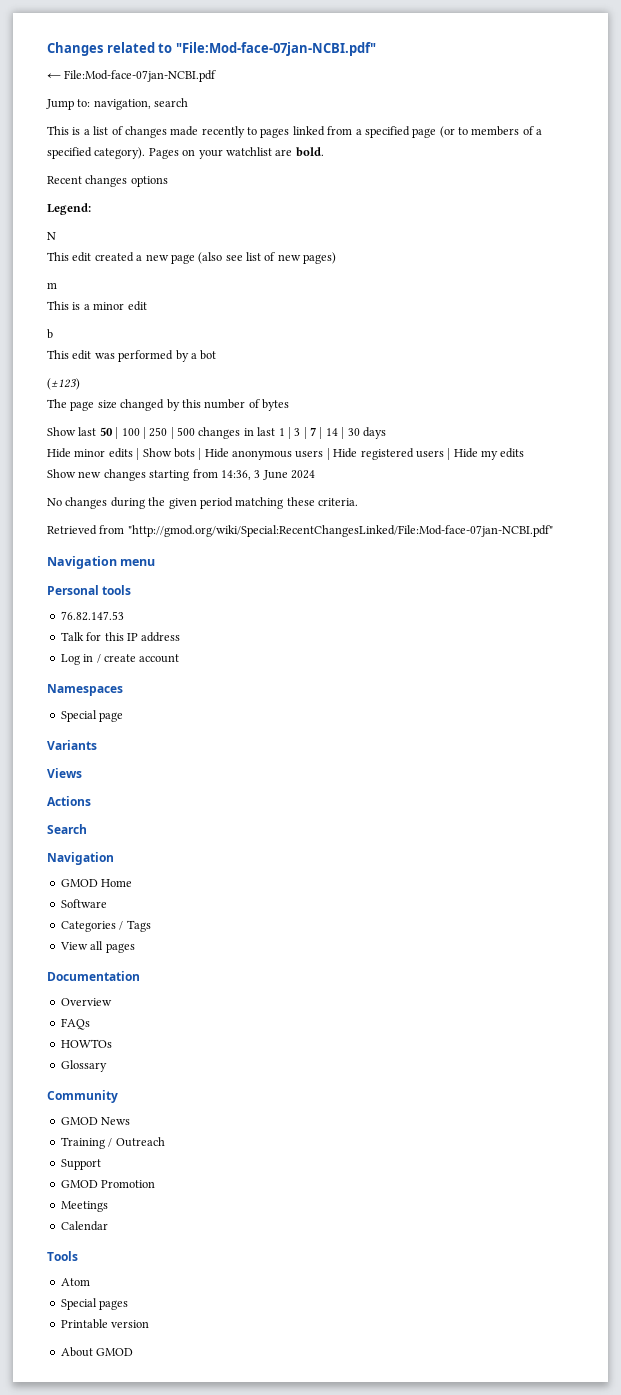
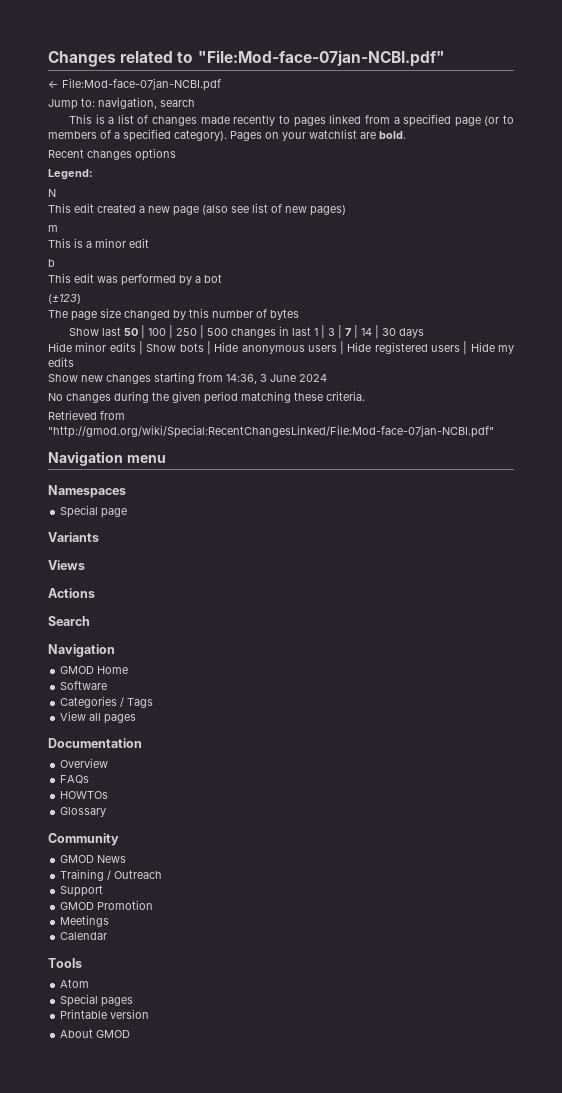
- Personal tools
- 76.82.147.53
- Talk for this IP address
- Log in / create account

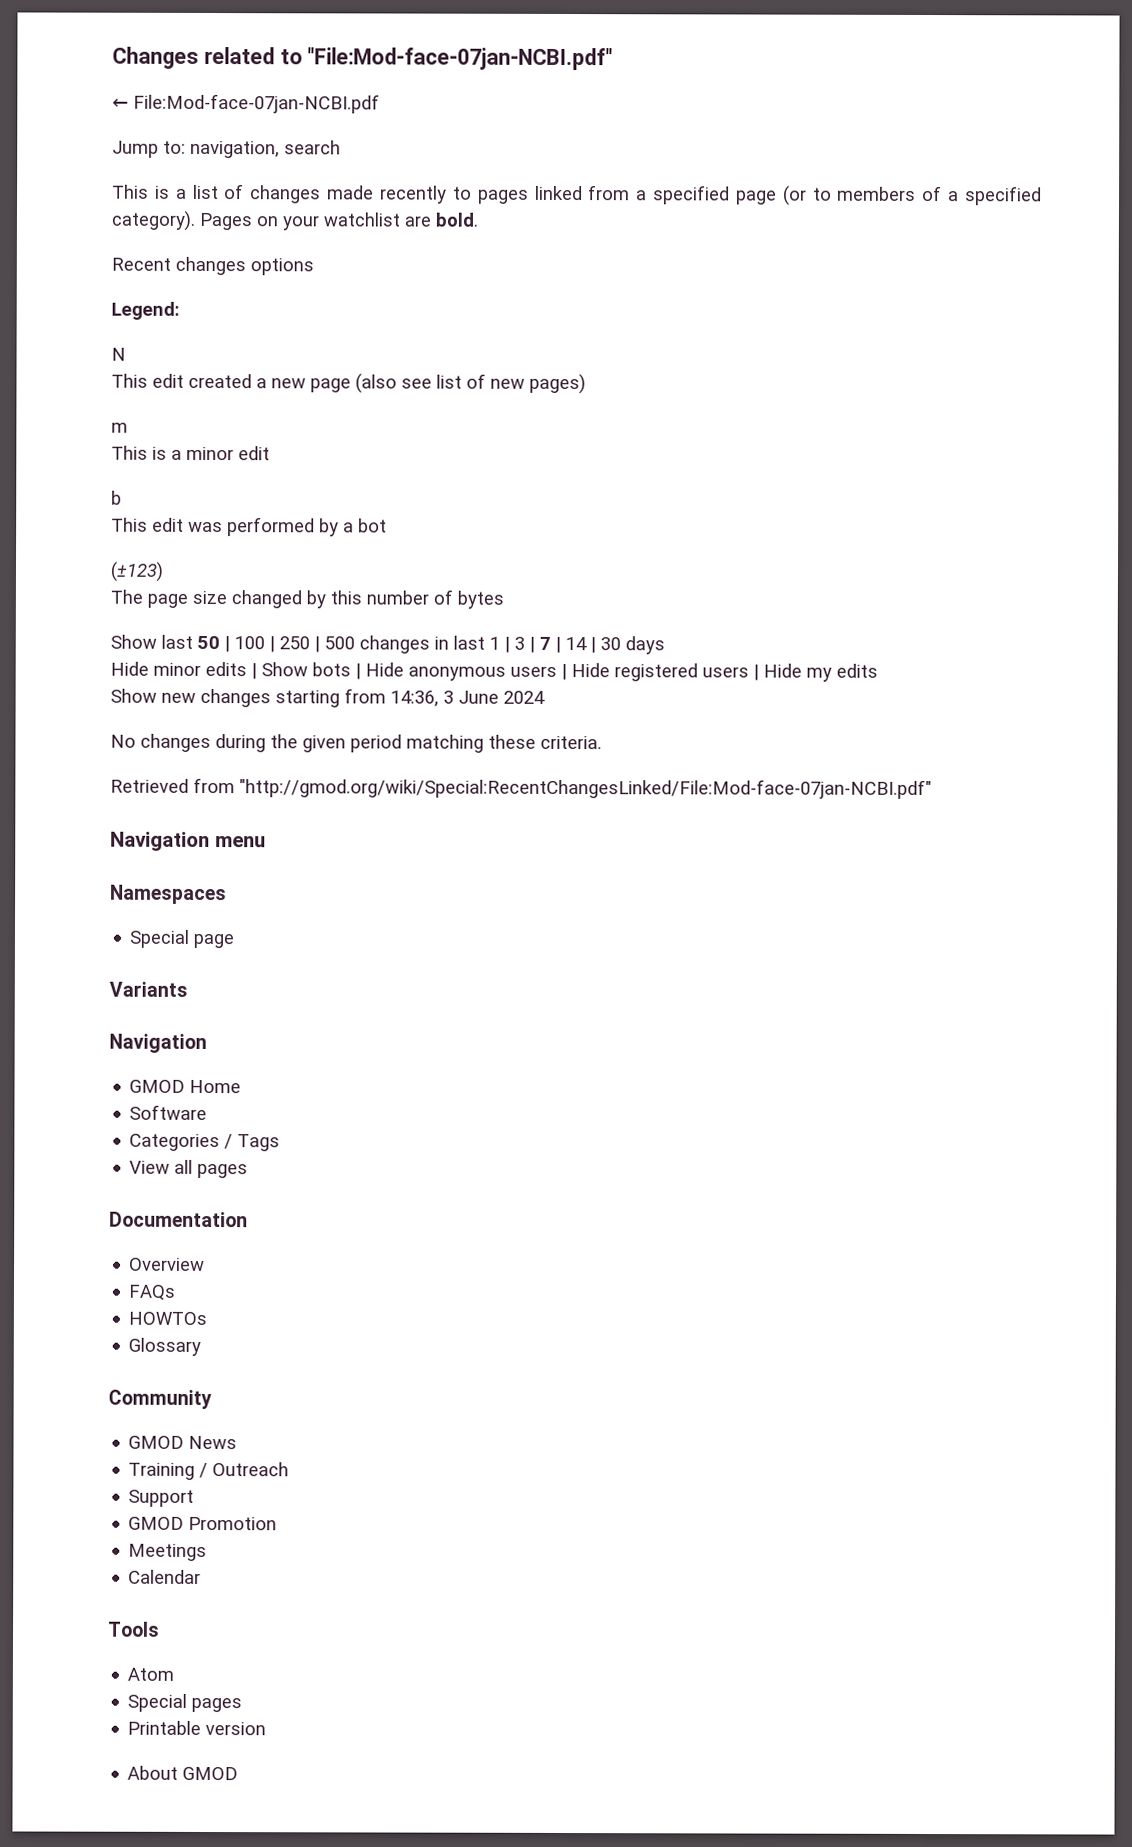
- Views
- Actions
- Search

